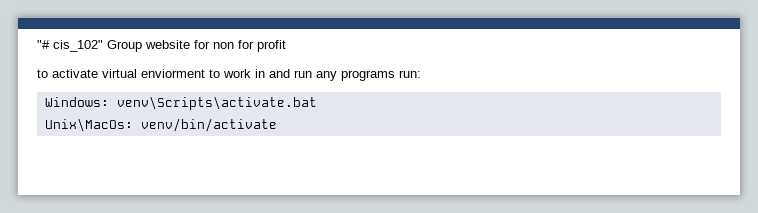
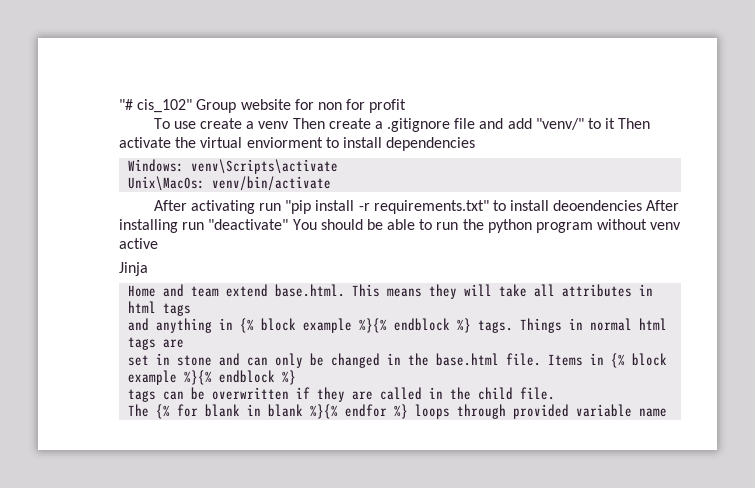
- to activate virtual enviorment to work in and run any programs run:
+ To use create a venv Then create a .gitignore file and add "venv/" to it Then activate the virtual enviorment to install dependencies
- Windows: venv\Scripts\activate.bat
+ Windows: venv\Scripts\activate
+ After activating run "pip install -r requirements.txt" to install deoendencies After installing run "deactivate" You should be able to run the python program without venv active
+ Jinja
+ Home and team extend base.html. This means they will take all attributes in html tags
+ and anything in {% block example %}{% endblock %} tags. Things in normal html tags are
+ set in stone and can only be changed in the base.html file. Items in {% block example %}{% endblock %}
+ tags can be overwritten if they are called in the child file.
+ The {% for blank in blank %}{% endfor %} loops through provided variable name

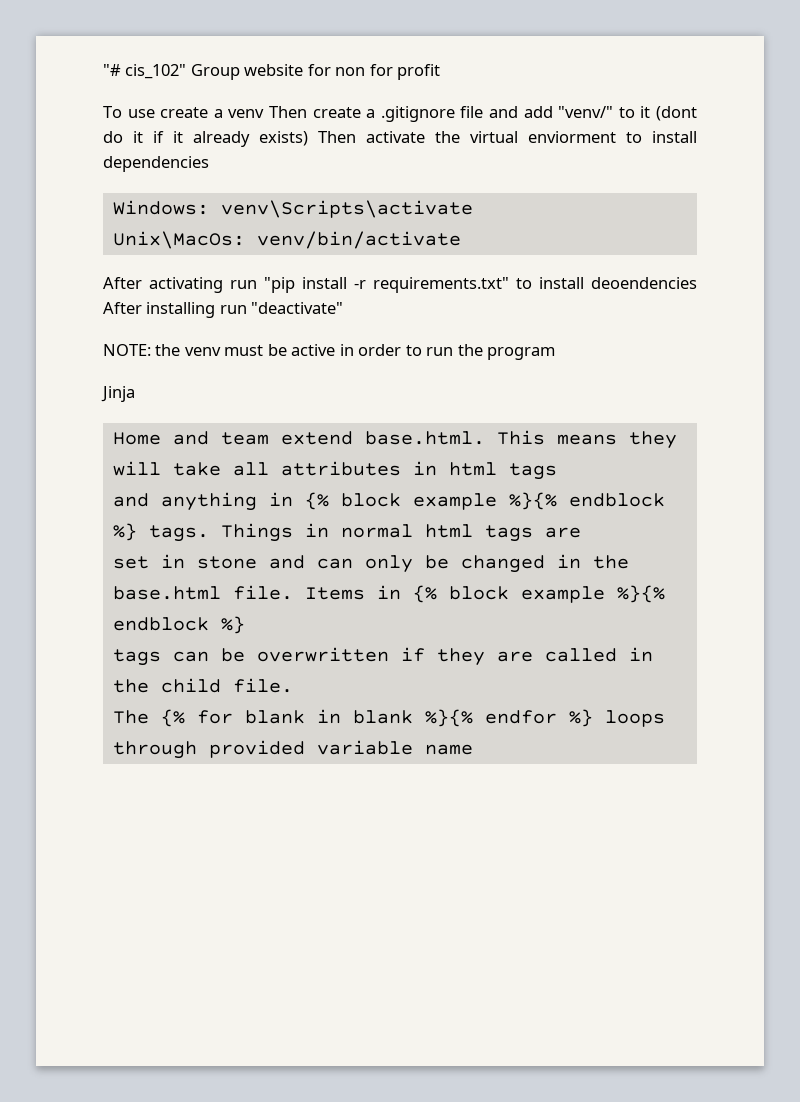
- To use create a venv Then create a .gitignore file and add "venv/" to it Then activate the virtual enviorment to install dependencies
+ To use create a venv Then create a .gitignore file and add "venv/" to it (dont do it if it already exists) Then activate the virtual enviorment to install dependencies
- After activating run "pip install -r requirements.txt" to install deoendencies After installing run "deactivate" You should be able to run the python program without venv active
+ After activating run "pip install -r requirements.txt" to install deoendencies After installing run "deactivate"
+ NOTE: the venv must be active in order to run the program

